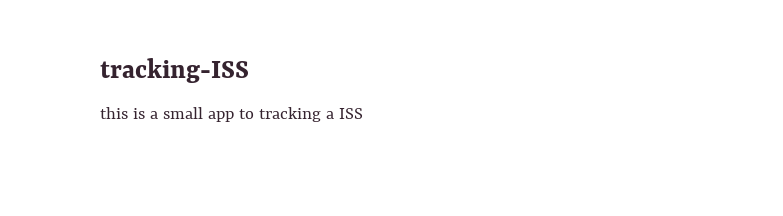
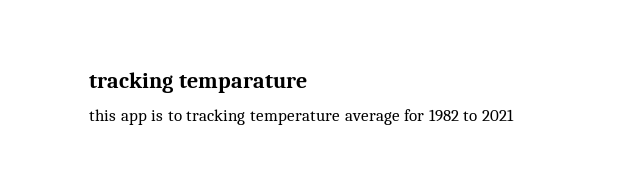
- tracking-ISS
+ tracking temparature
- this is a small app to tracking a ISS
+ this app is to tracking temperature average for 1982 to 2021

